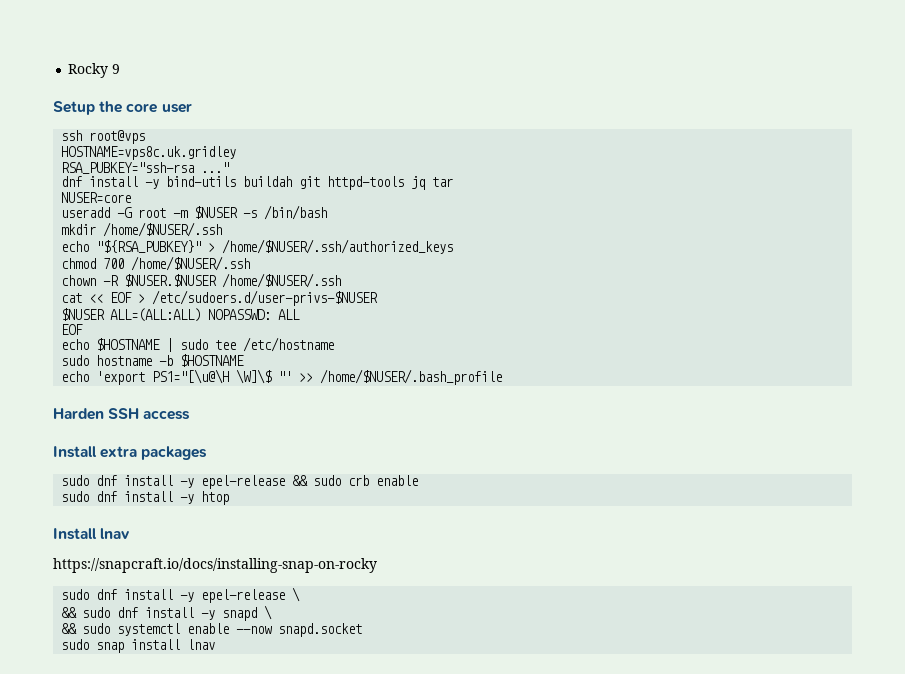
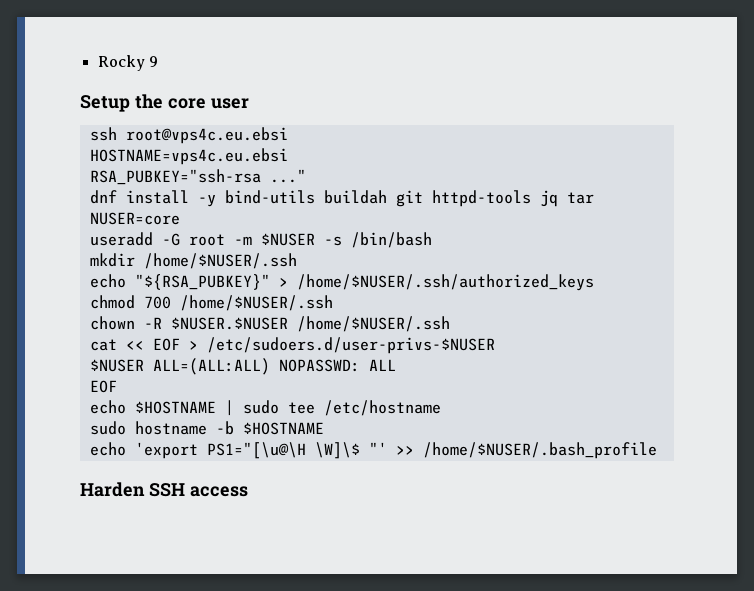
- ssh root@vps
- HOSTNAME=vps8c.uk.gridley
+ ssh root@vps4c.eu.ebsi
+ HOSTNAME=vps4c.eu.ebsi
- Install extra packages
- sudo dnf install -y epel-release && sudo crb enable
- sudo dnf install -y htop
- Install lnav
- https://snapcraft.io/docs/installing-snap-on-rocky
- sudo dnf install -y epel-release \
- && sudo dnf install -y snapd \
- && sudo systemctl enable --now snapd.socket
- sudo snap install lnav

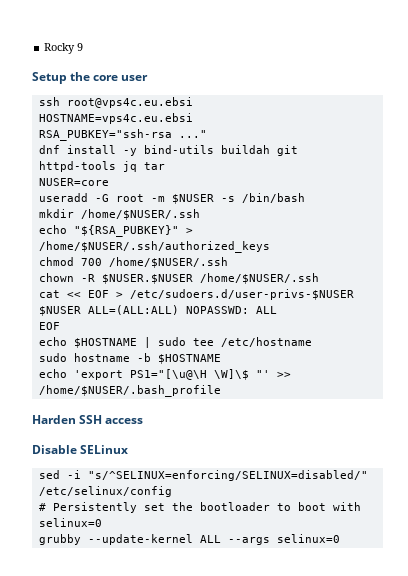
+ Disable SELinux
+ sed -i "s/^SELINUX=enforcing/SELINUX=disabled/" /etc/selinux/config
+ # Persistently set the bootloader to boot with selinux=0
+ grubby --update-kernel ALL --args selinux=0

